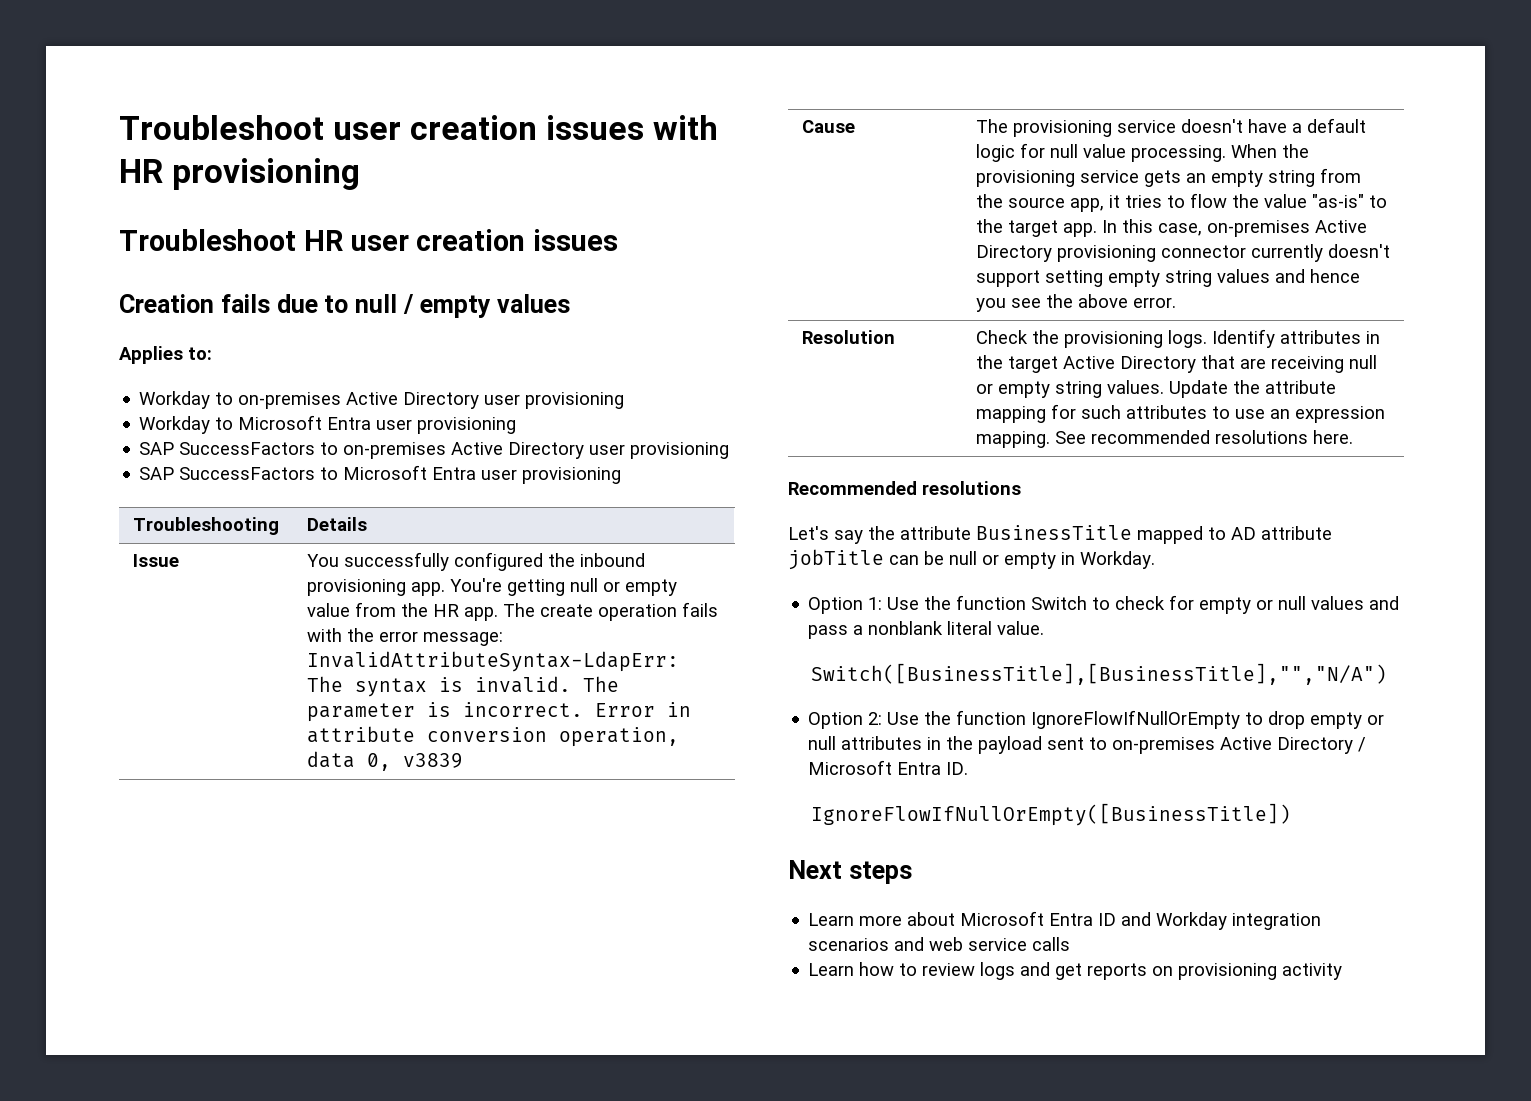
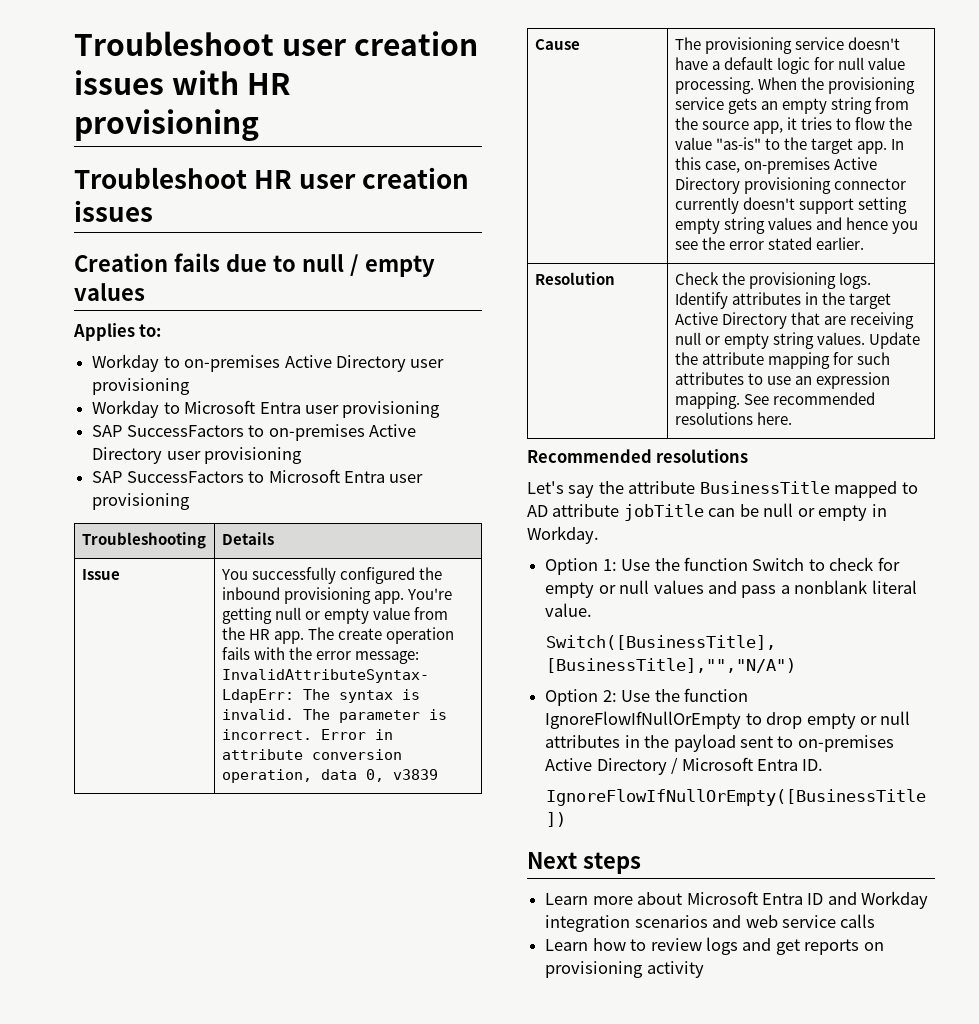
- In this case, on-premises Active Directory provisioning connector currently doesn't support setting empty string values and hence you see the above error.
+ In this case, on-premises Active Directory provisioning connector currently doesn't support setting empty string values and hence you see the error stated earlier.

